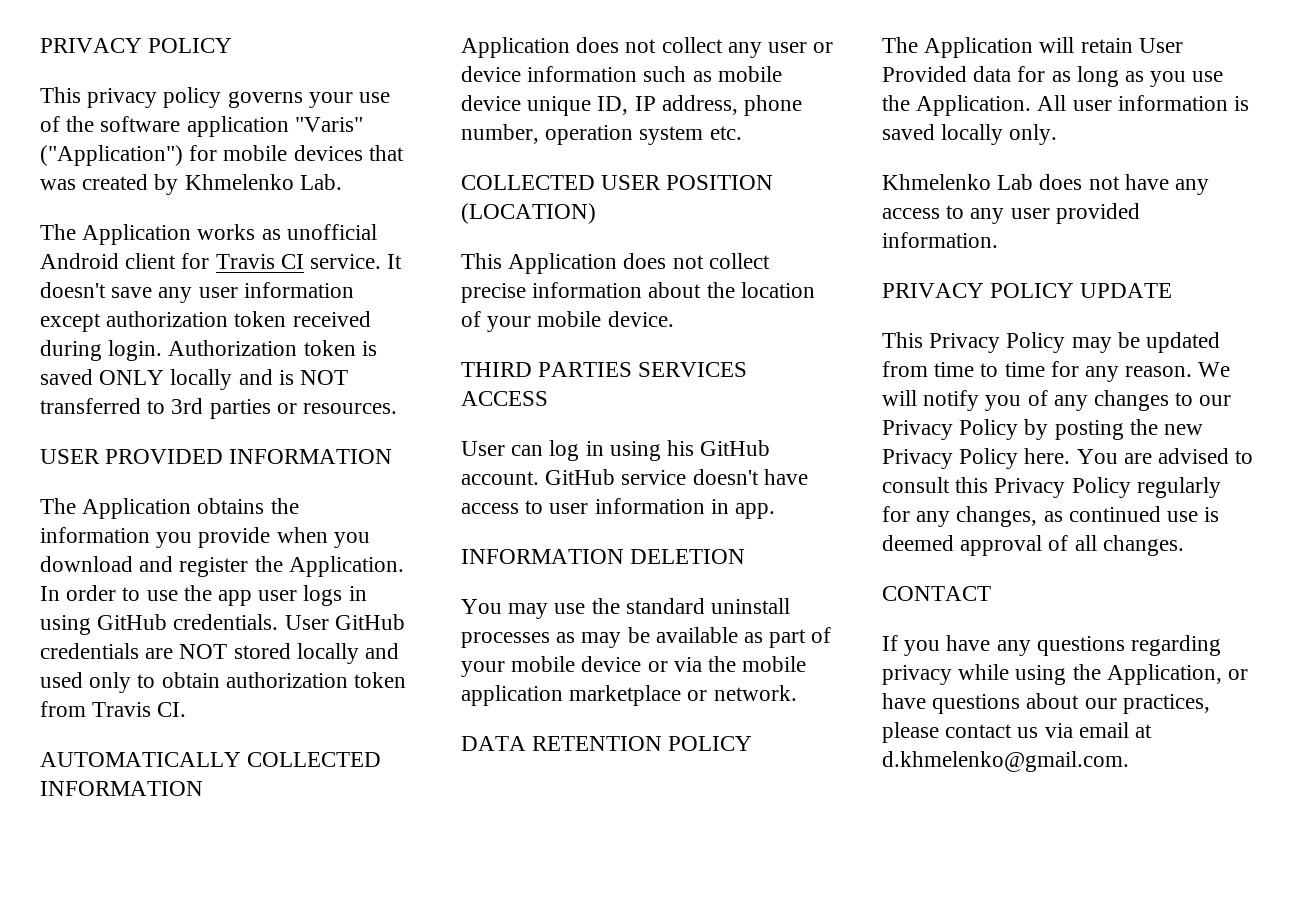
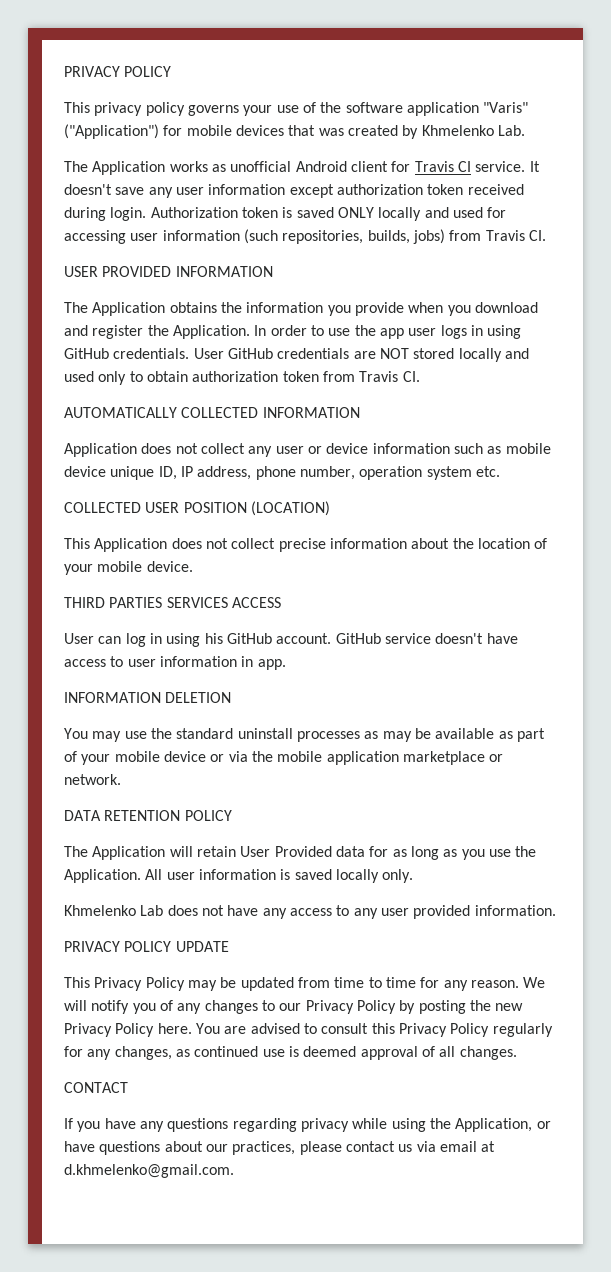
- Authorization token is saved ONLY locally and is NOT transferred to 3rd parties or resources.
+ Authorization token is saved ONLY locally and used for accessing user information (such repositories, builds, jobs) from Travis CI.

